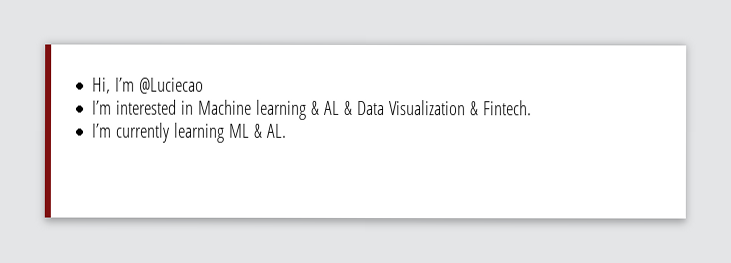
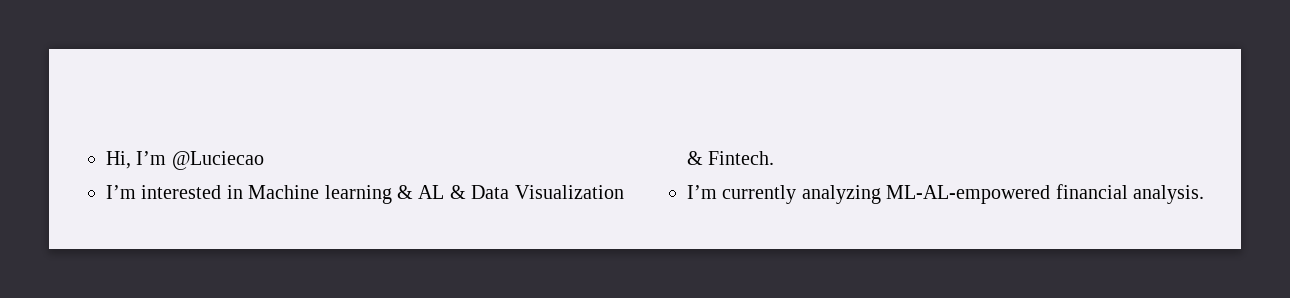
- I’m currently learning ML & AL.
+ I’m currently analyzing ML-AL-empowered financial analysis.

